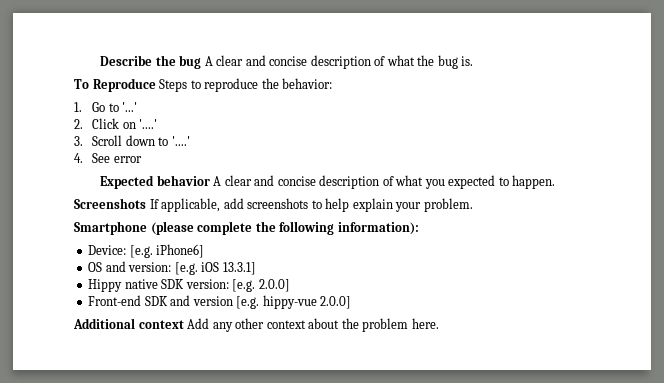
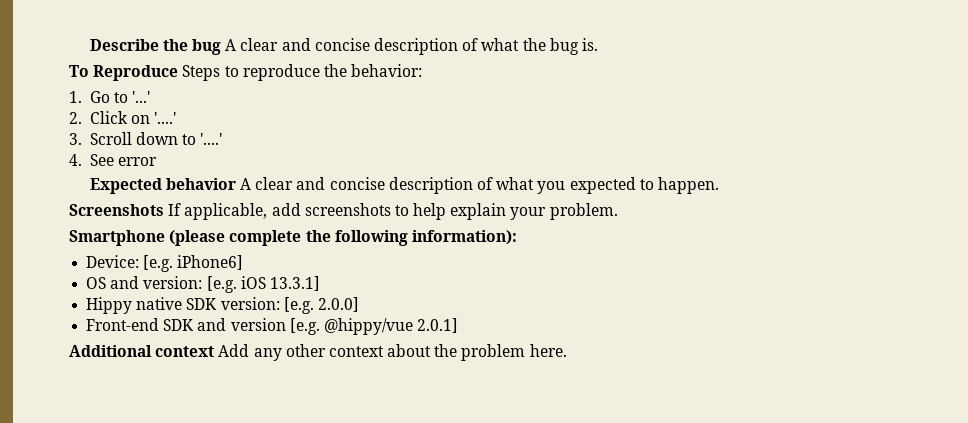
- Front-end SDK and version [e.g. hippy-vue 2.0.0]
+ Front-end SDK and version [e.g. @hippy/vue 2.0.1]

